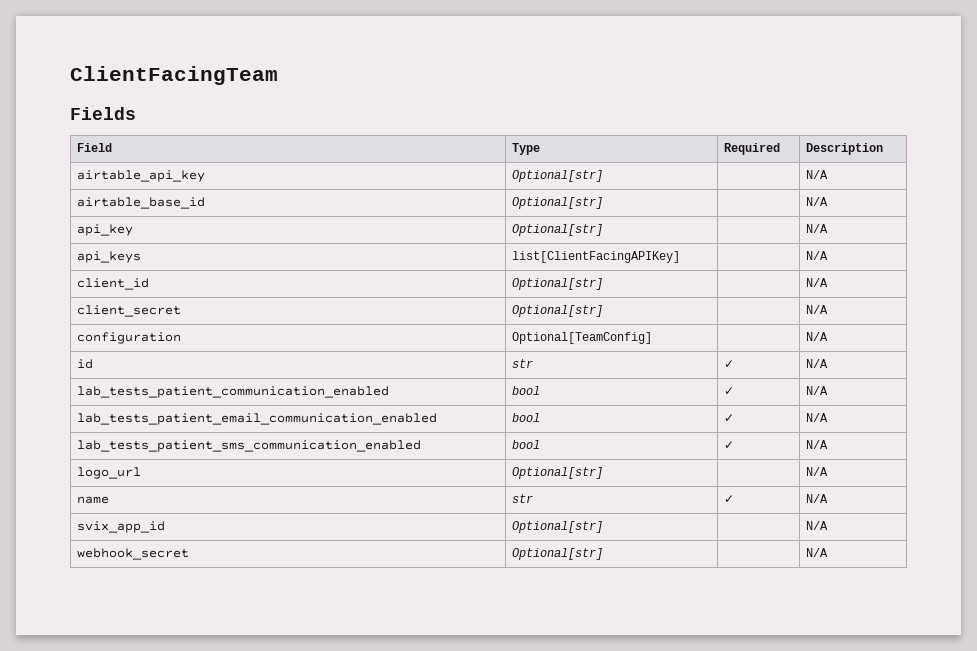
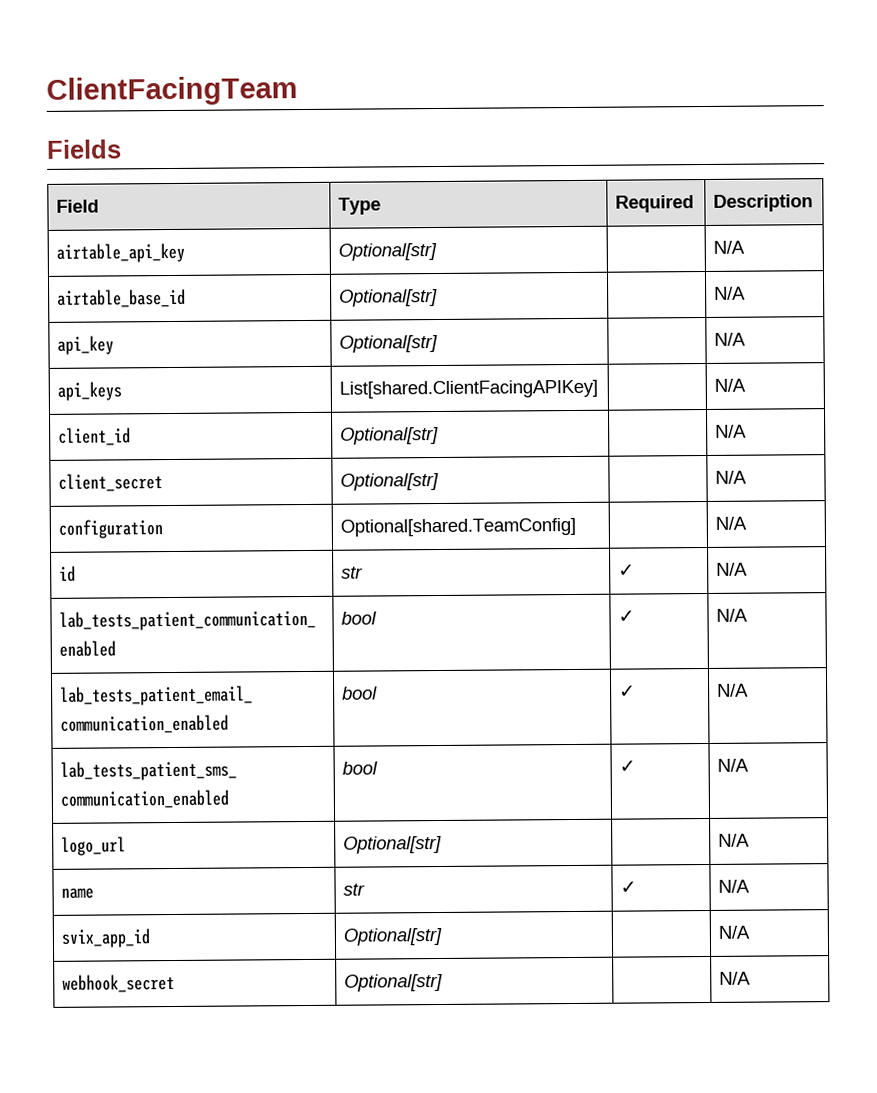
- api_keys | list[ClientFacingAPIKey] | | N/A
+ api_keys | List[shared.ClientFacingAPIKey] | | N/A
- configuration | Optional[TeamConfig] | | N/A
+ configuration | Optional[shared.TeamConfig] | | N/A

